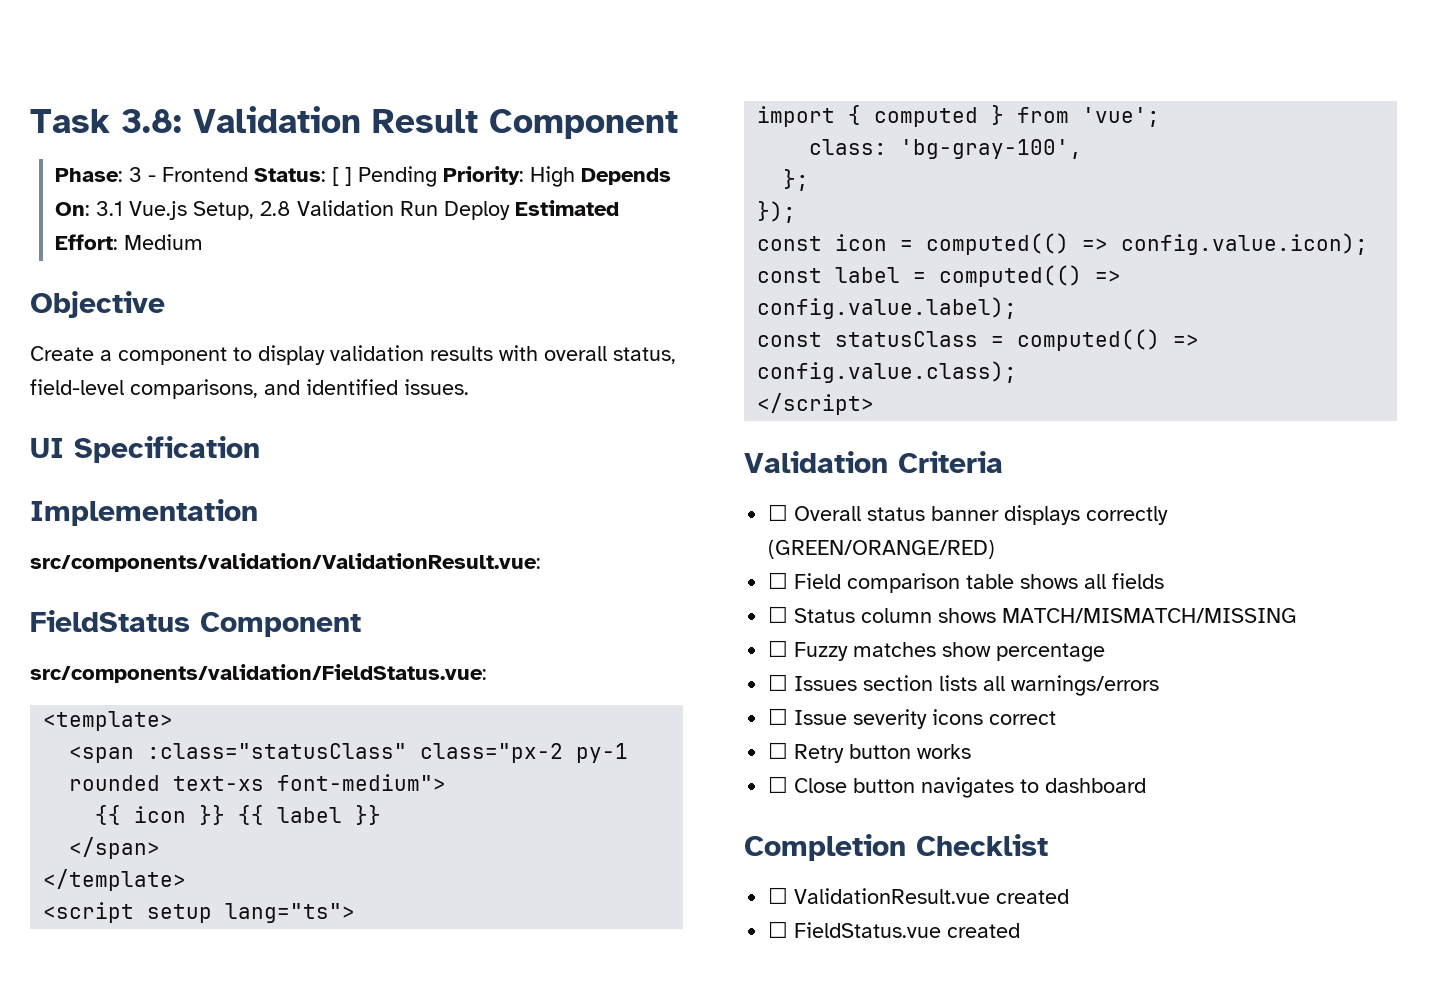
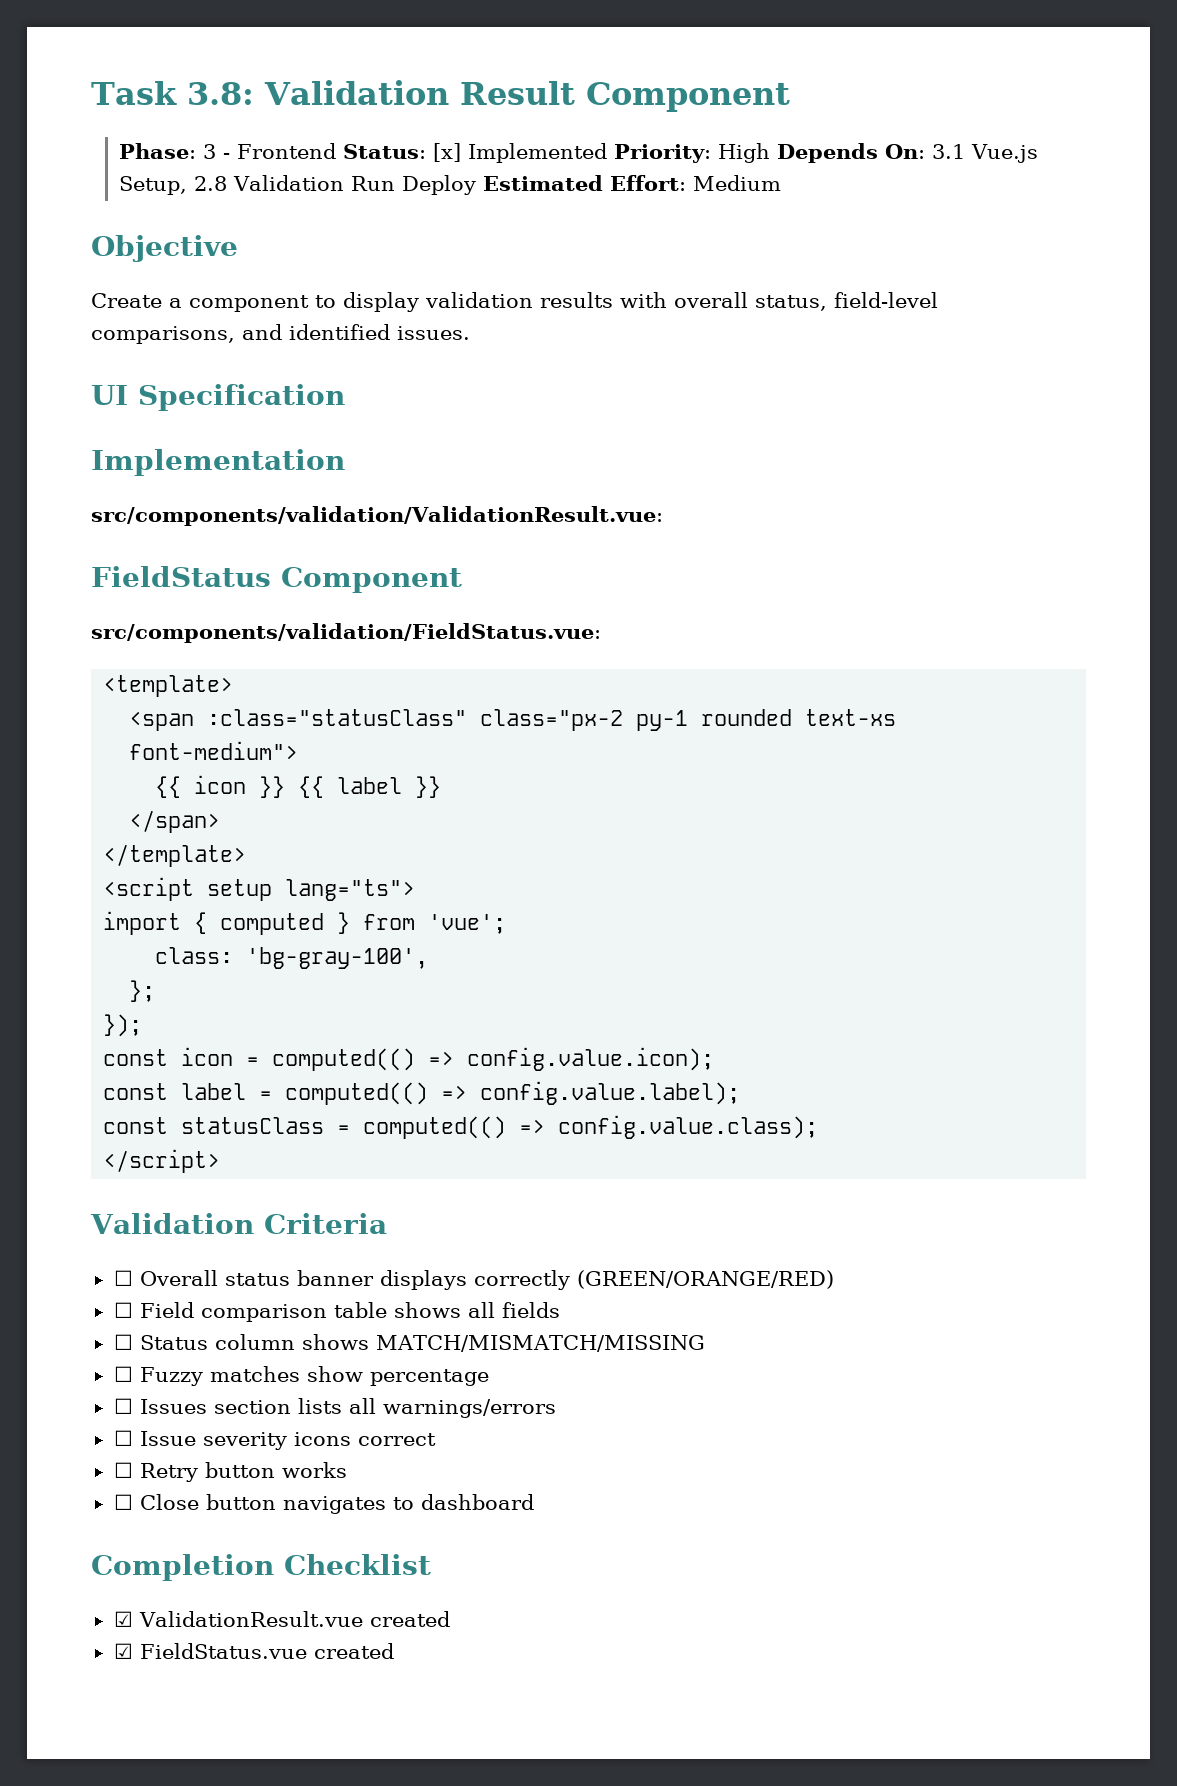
- Phase: 3 - Frontend Status: [ ] Pending Priority: High Depends On: 3.1 Vue.js Setup, 2.8 Validation Run Deploy Estimated Effort: Medium
+ Phase: 3 - Frontend Status: [x] Implemented Priority: High Depends On: 3.1 Vue.js Setup, 2.8 Validation Run Deploy Estimated Effort: Medium
- ☐ ValidationResult.vue created
+ ☑ ValidationResult.vue created
- ☐ FieldStatus.vue created
+ ☑ FieldStatus.vue created

